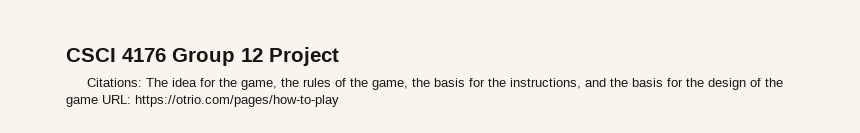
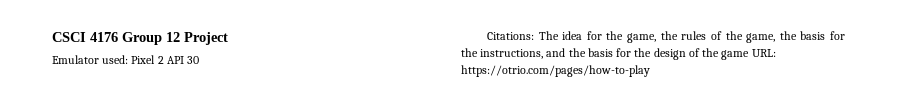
+ Emulator used: Pixel 2 API 30

